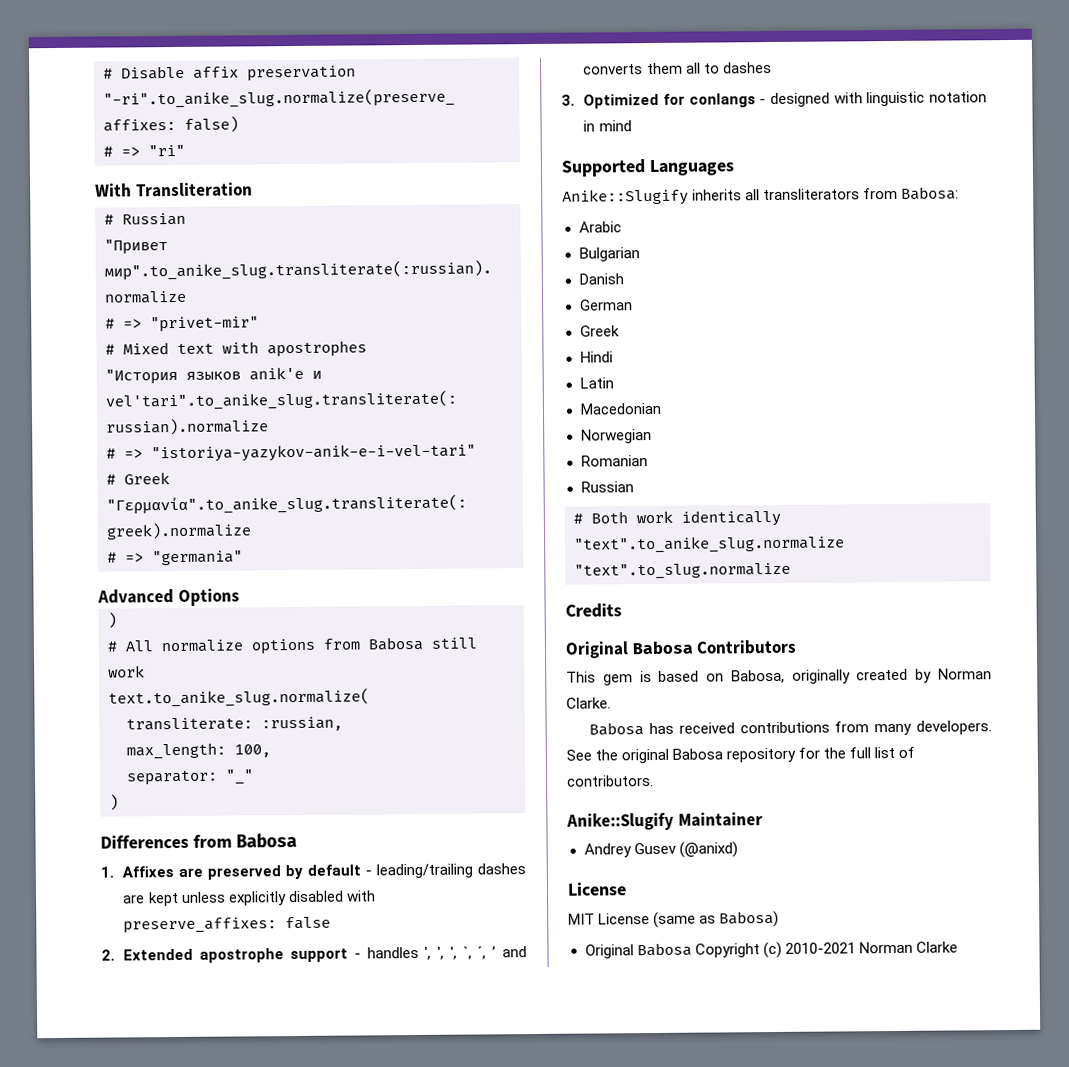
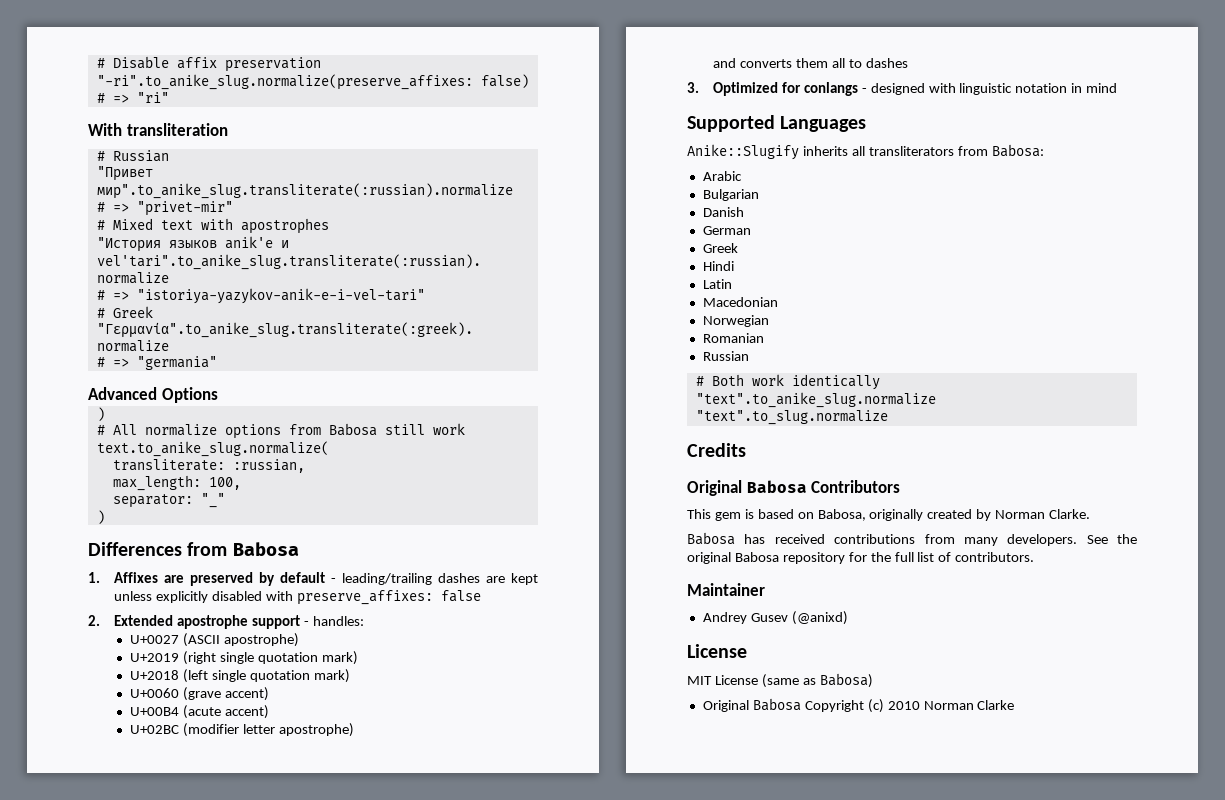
- With Transliteration
+ With transliteration
- 2. Extended apostrophe support - handles ', ', ', `, ´, ʼ and converts them all to dashes
+ 2. Extended apostrophe support - handles:
+ U+0027 (ASCII apostrophe)
+ U+2019 (right single quotation mark)
+ U+2018 (left single quotation mark)
+ U+0060 (grave accent)
+ U+00B4 (acute accent)
+ U+02BC (modifier letter apostrophe)
+ and converts them all to dashes
- Anike::Slugify Maintainer
+ Maintainer
- Original Babosa Copyright (c) 2010-2021 Norman Clarke
+ Original Babosa Copyright (c) 2010 Norman Clarke

